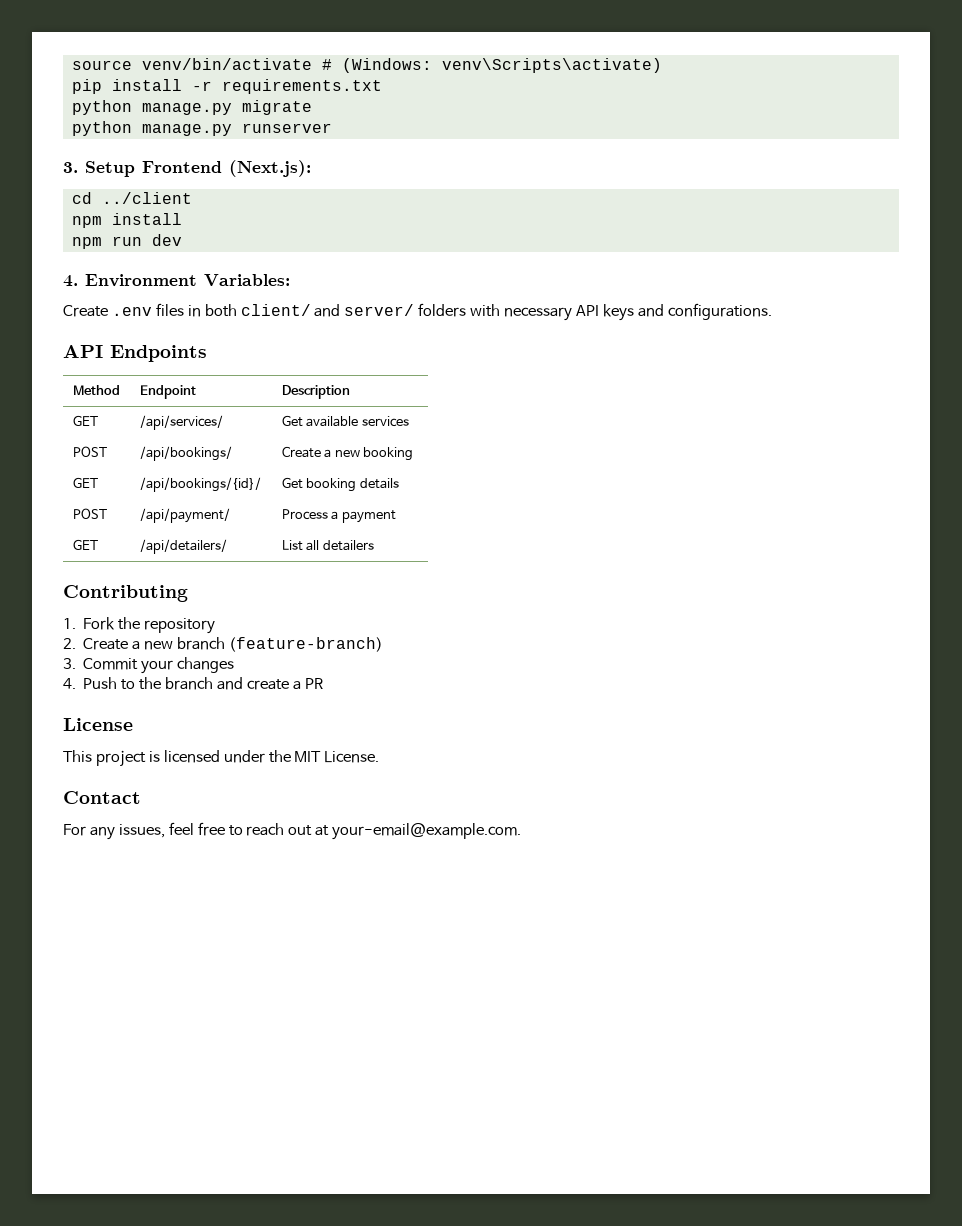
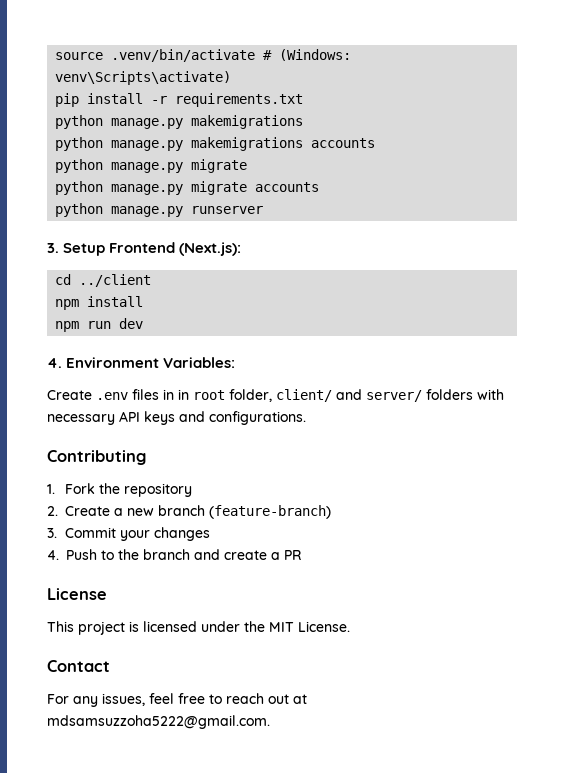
- source venv/bin/activate # (Windows: venv\Scripts\activate)
+ source .venv/bin/activate # (Windows: venv\Scripts\activate)
  pip install -r requirements.txt
+ python manage.py makemigrations
+ python manage.py makemigrations accounts
  python manage.py migrate
+ python manage.py migrate accounts
- Create .env files in both client/ and server/ folders with necessary API keys and configurations.
+ Create .env files in in root folder, client/ and server/ folders with necessary API keys and configurations.
- API Endpoints
- Method | Endpoint | Description
- GET | /api/services/ | Get available services
- POST | /api/bookings/ | Create a new booking
- GET | /api/bookings/{id}/ | Get booking details
- POST | /api/payment/ | Process a payment
- GET | /api/detailers/ | List all detailers
- For any issues, feel free to reach out at your-email@example.com.
+ For any issues, feel free to reach out at mdsamsuzzoha5222@gmail.com.

